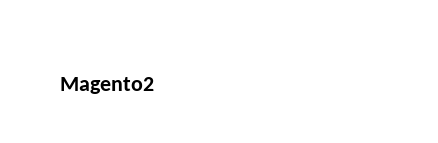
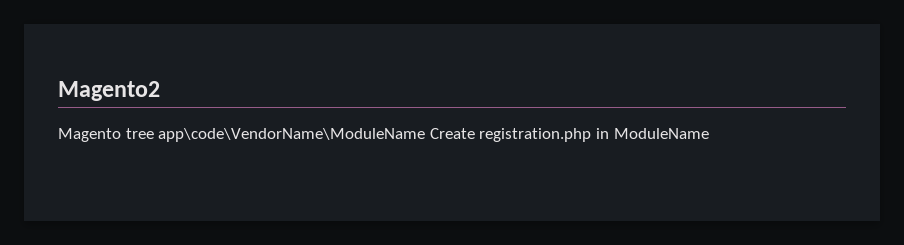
+ Magento tree app\code\VendorName\ModuleName Create registration.php in ModuleName

